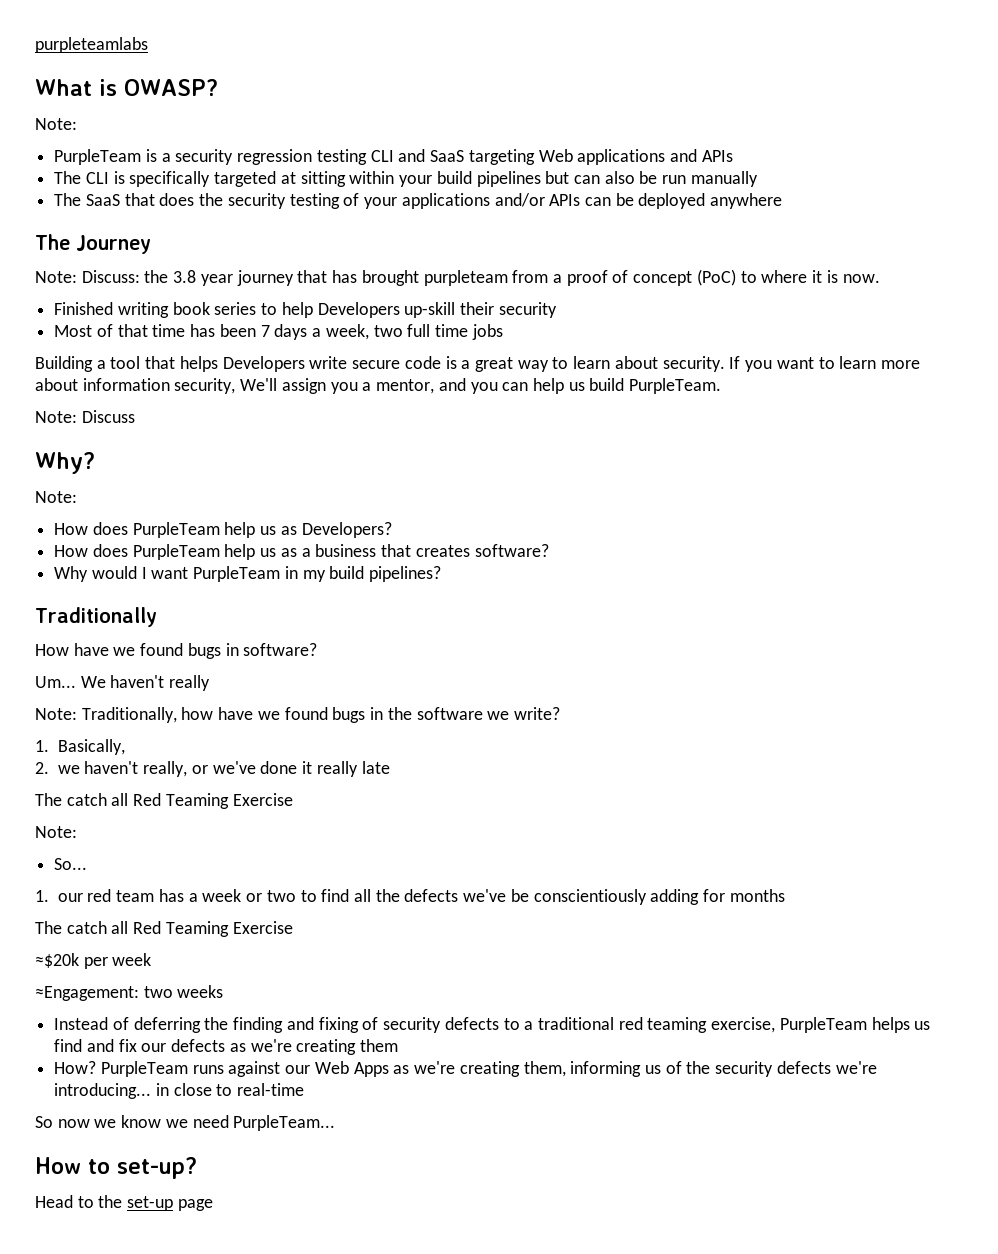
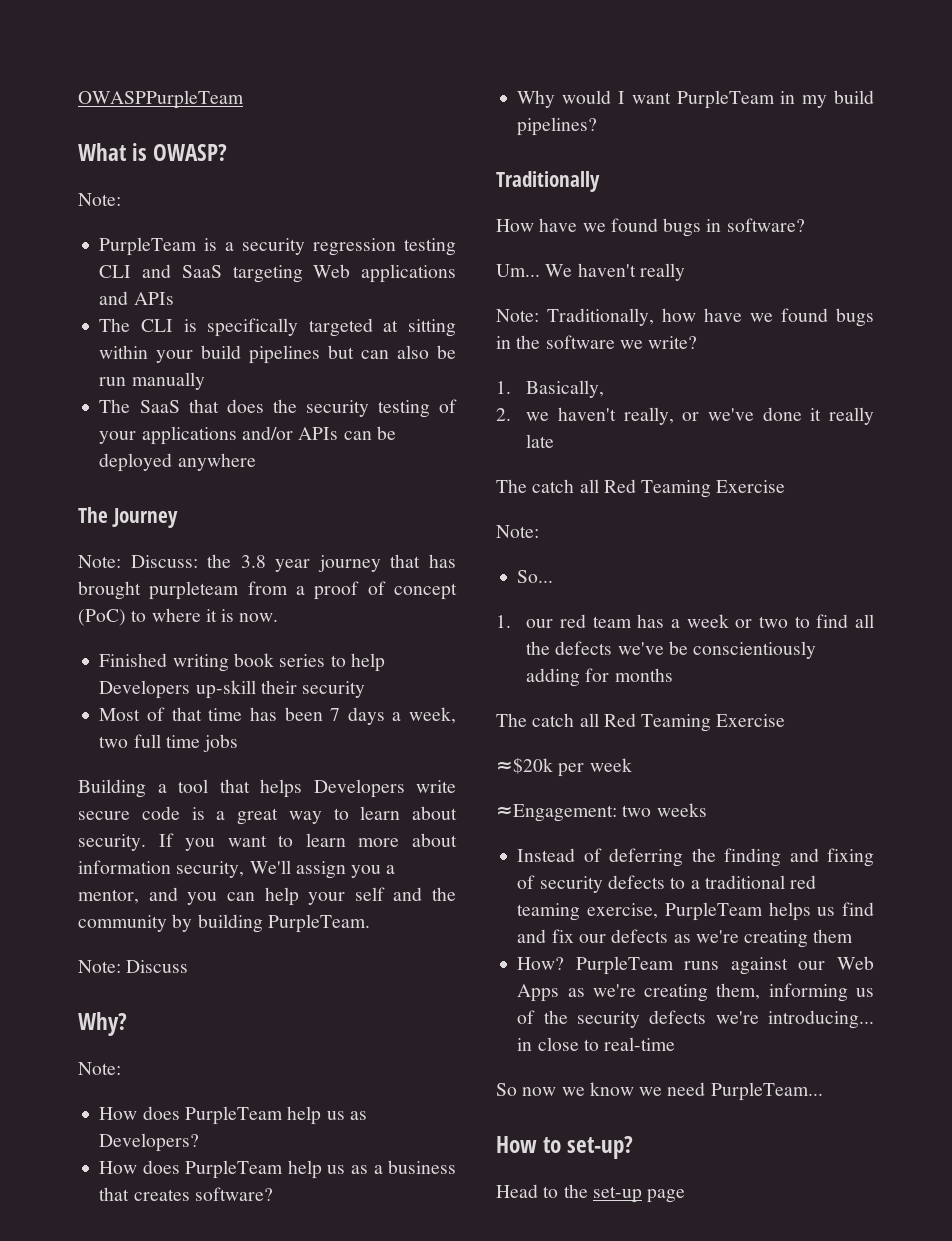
- purpleteamlabs
+ OWASPPurpleTeam
- If you want to learn more about information security, We'll assign you a mentor, and you can help us build PurpleTeam.
+ If you want to learn more about information security, We'll assign you a mentor, and you can help your self and the community by building PurpleTeam.

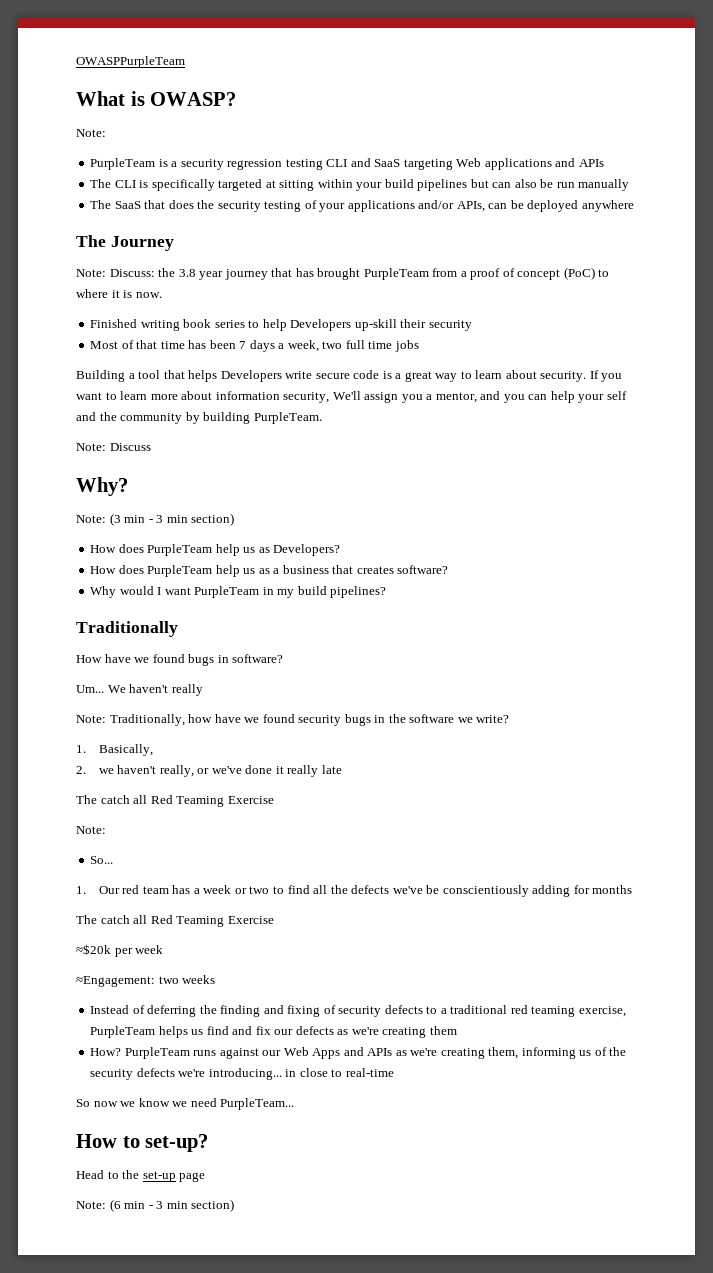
- The SaaS that does the security testing of your applications and/or APIs can be deployed anywhere
+ The SaaS that does the security testing of your applications and/or APIs, can be deployed anywhere
- Note: Discuss: the 3.8 year journey that has brought purpleteam from a proof of concept (PoC) to where it is now.
+ Note: Discuss: the 3.8 year journey that has brought PurpleTeam from a proof of concept (PoC) to where it is now.
  Why?
- Note:
+ Note: (3 min - 3 min section)
- Note: Traditionally, how have we found bugs in the software we write?
+ Note: Traditionally, how have we found security bugs in the software we write?
- 1. our red team has a week or two to find all the defects we've be conscientiously adding for months
+ 1. Our red team has a week or two to find all the defects we've be conscientiously adding for months
- PurpleTeam runs against our Web Apps as we're creating them, informing us of the security defects we're introducing... in close to real-time
+ PurpleTeam runs against our Web Apps and APIs as we're creating them, informing us of the security defects we're introducing... in close to real-time
+ Note: (6 min - 3 min section)

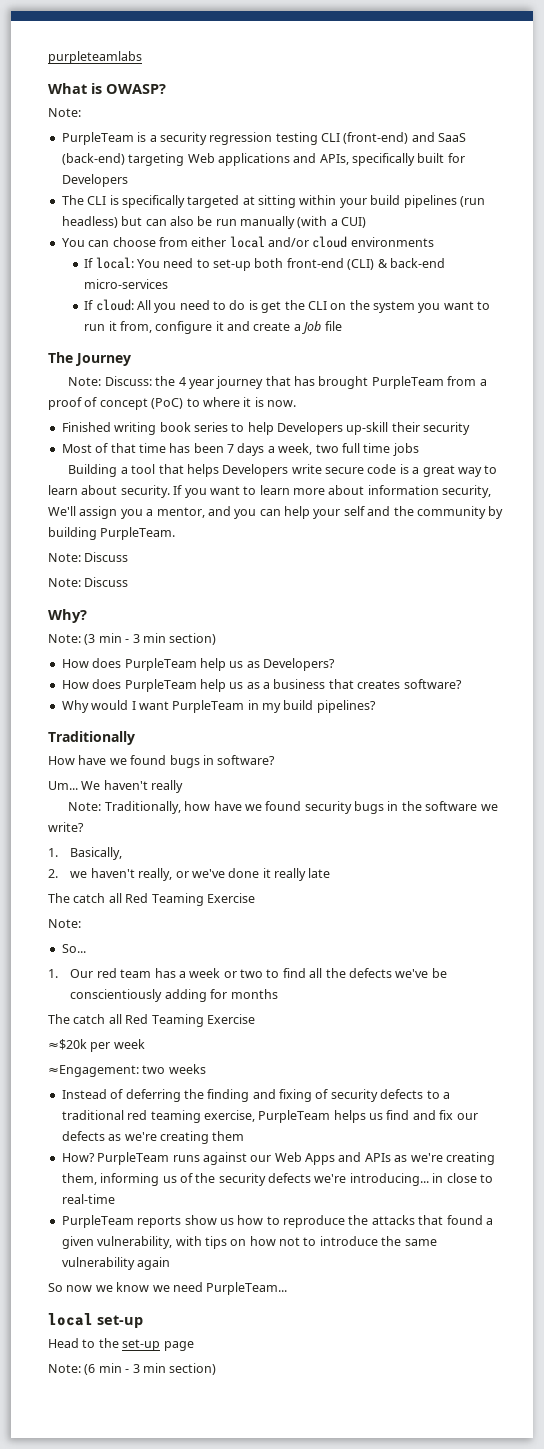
- OWASPPurpleTeam
+ purpleteamlabs
- PurpleTeam is a security regression testing CLI and SaaS targeting Web applications and APIs
+ PurpleTeam is a security regression testing CLI (front-end) and SaaS (back-end) targeting Web applications and APIs, specifically built for Developers
- The CLI is specifically targeted at sitting within your build pipelines but can also be run manually
- The SaaS that does the security testing of your applications and/or APIs, can be deployed anywhere
+ The CLI is specifically targeted at sitting within your build pipelines (run headless) but can also be run manually (with a CUI)
+ You can choose from either local and/or cloud environments
+ If local: You need to set-up both front-end (CLI) & back-end micro-services
+ If cloud: All you need to do is get the CLI on the system you want to run it from, configure it and create a Job file
- Note: Discuss: the 3.8 year journey that has brought PurpleTeam from a proof of concept (PoC) to where it is now.
+ Note: Discuss: the 4 year journey that has brought PurpleTeam from a proof of concept (PoC) to where it is now.
  If you want to learn more about information security, We'll assign you a mentor, and you can help your self and the community by building PurpleTeam.
+ Note: Discuss
+ PurpleTeam reports show us how to reproduce the attacks that found a given vulnerability, with tips on how not to introduce the same vulnerability again
- How to set-up?
+ local set-up

